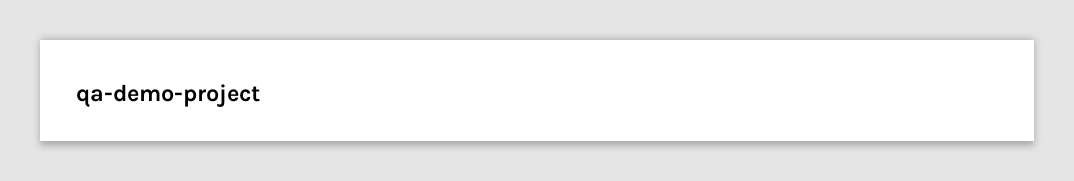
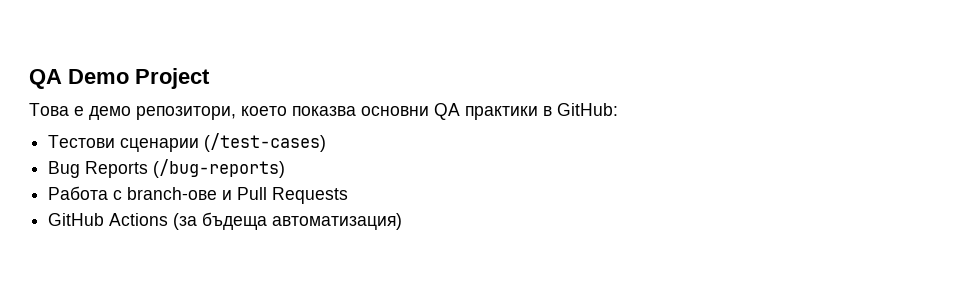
- qa-demo-project
+ QA Demo Project
+ Това е демо репозитори, което показва основни QA практики в GitHub:
+ Тестови сценарии (/test-cases)
+ Bug Reports (/bug-reports)
+ Работа с branch-ове и Pull Requests
+ GitHub Actions (за бъдеща автоматизация)

